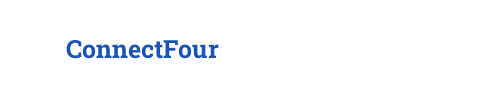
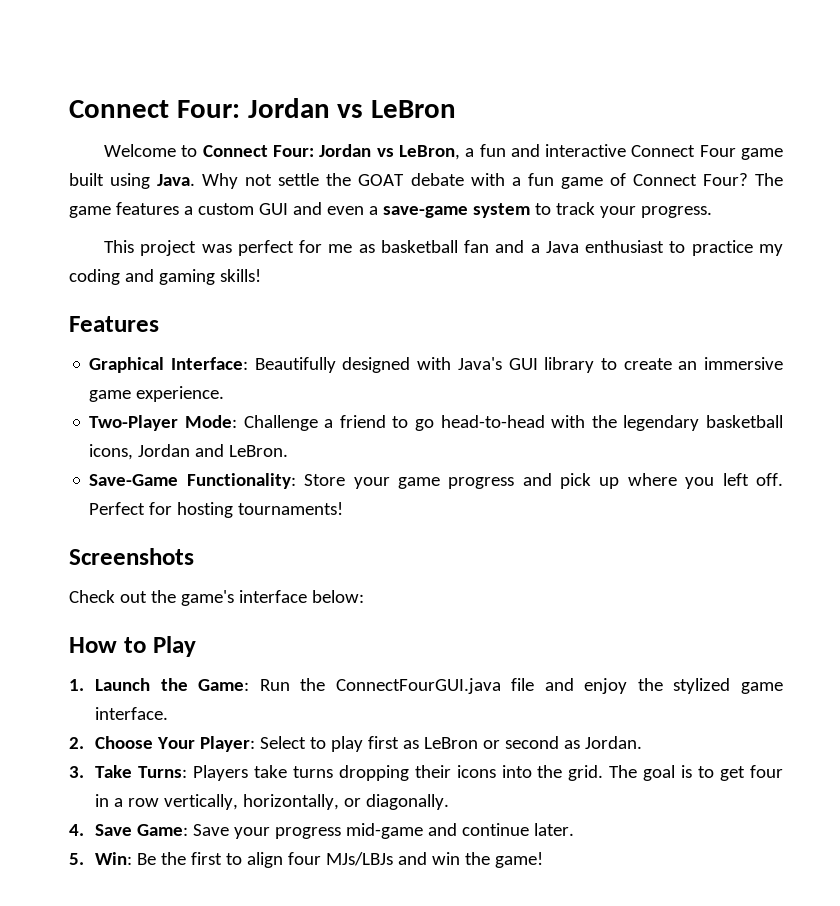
- ConnectFour
+ Connect Four: Jordan vs LeBron
+ Welcome to Connect Four: Jordan vs LeBron, a fun and interactive Connect Four game built using Java. Why not settle the GOAT debate with a fun game of Connect Four? The game features a custom GUI and even a save-game system to track your progress.
+ This project was perfect for me as basketball fan and a Java enthusiast to practice my coding and gaming skills!
+ Features
+ Graphical Interface: Beautifully designed with Java's GUI library to create an immersive game experience.
+ Two-Player Mode: Challenge a friend to go head-to-head with the legendary basketball icons, Jordan and LeBron.
+ Save-Game Functionality: Store your game progress and pick up where you left off. Perfect for hosting tournaments!
+ Screenshots
+ Check out the game's interface below:
+ How to Play
+ 1. Launch the Game: Run the ConnectFourGUI.java file and enjoy the stylized game interface.
+ 2. Choose Your Player: Select to play first as LeBron or second as Jordan.
+ 3. Take Turns: Players take turns dropping their icons into the grid. The goal is to get four in a row vertically, horizontally, or diagonally.
+ 4. Save Game: Save your progress mid-game and continue later.
+ 5. Win: Be the first to align four MJs/LBJs and win the game!

